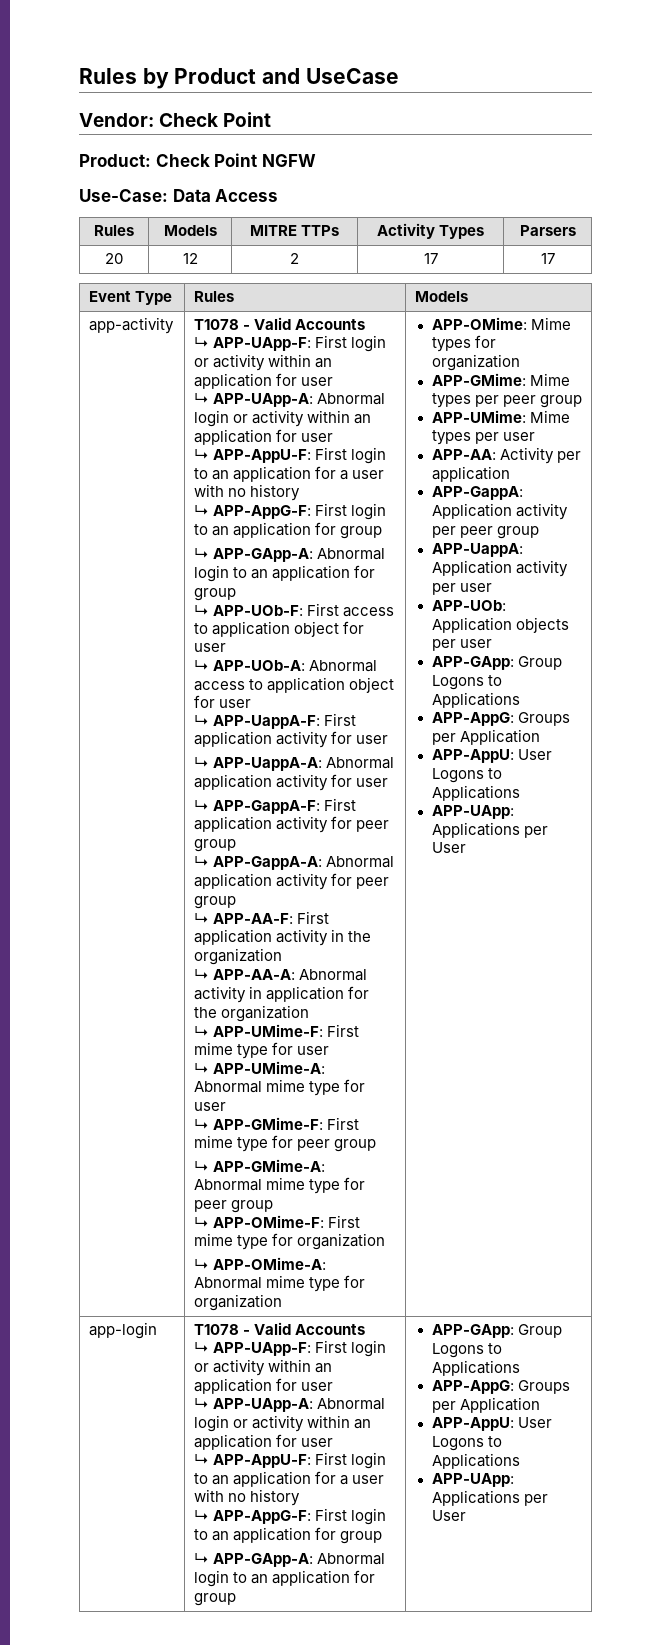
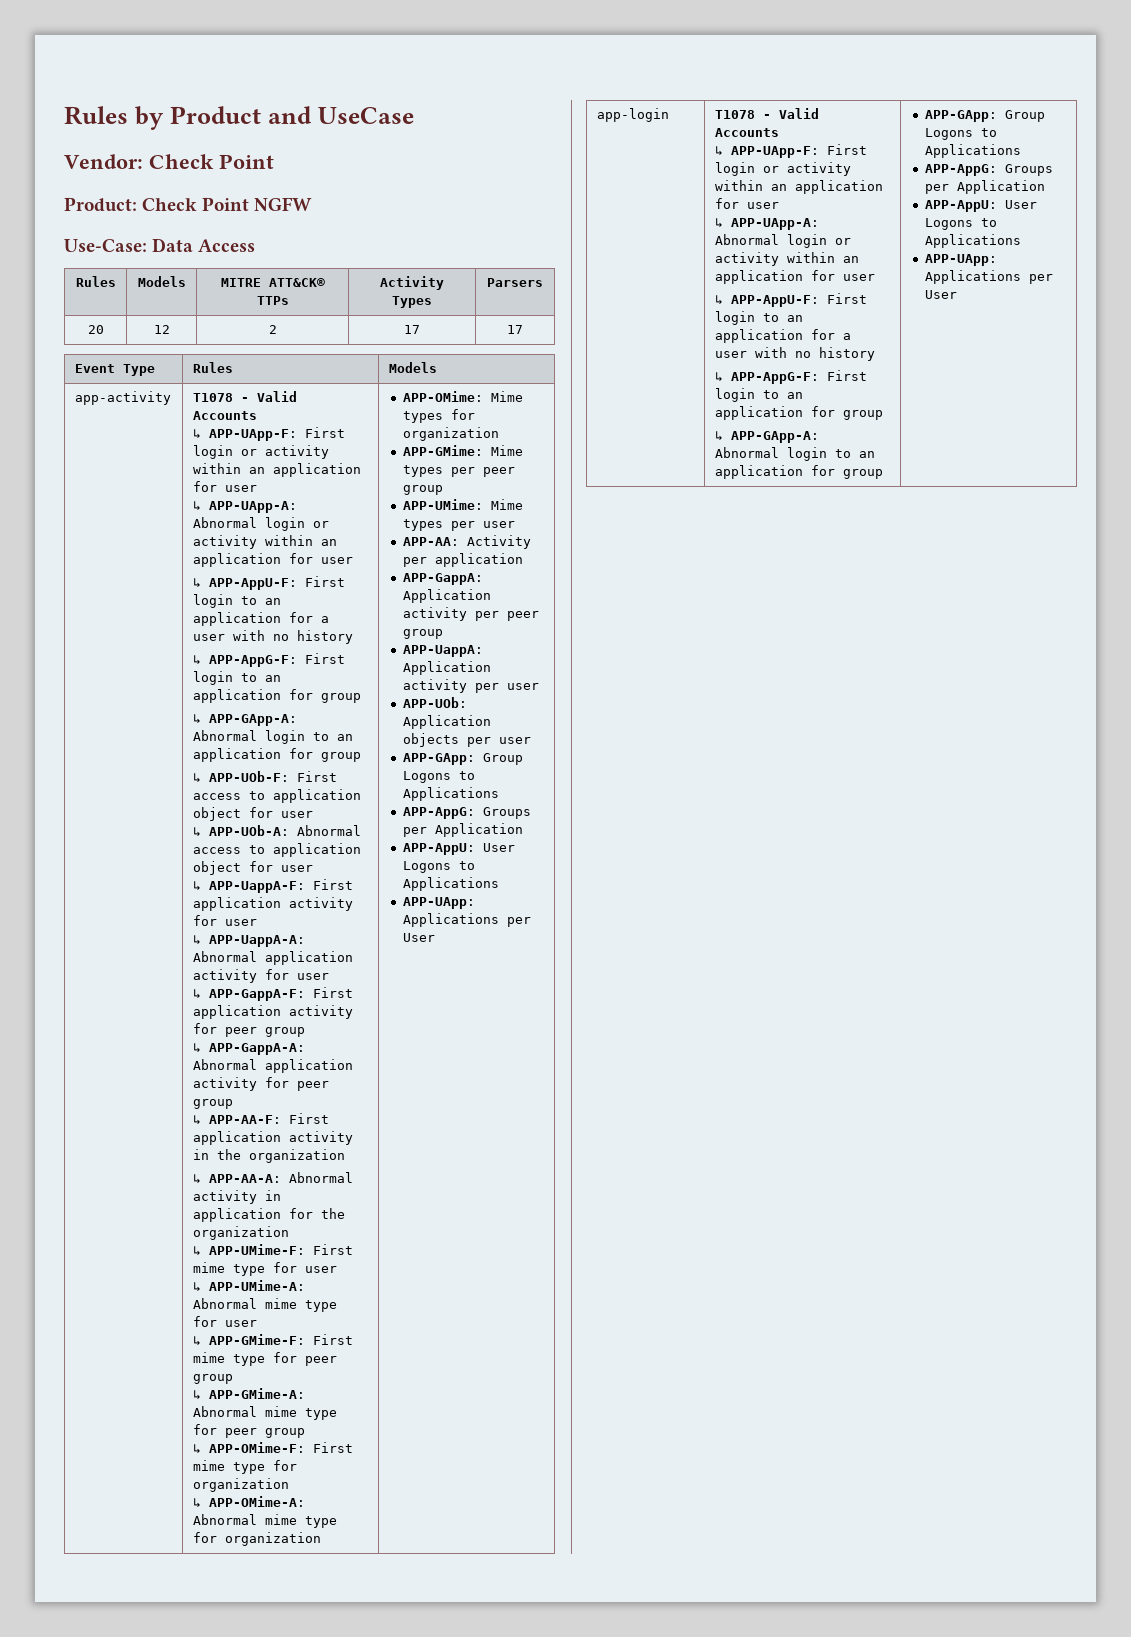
- Rules | Models | MITRE TTPs | Activity Types | Parsers
+ Rules | Models | MITRE ATT&CK® TTPs | Activity Types | Parsers

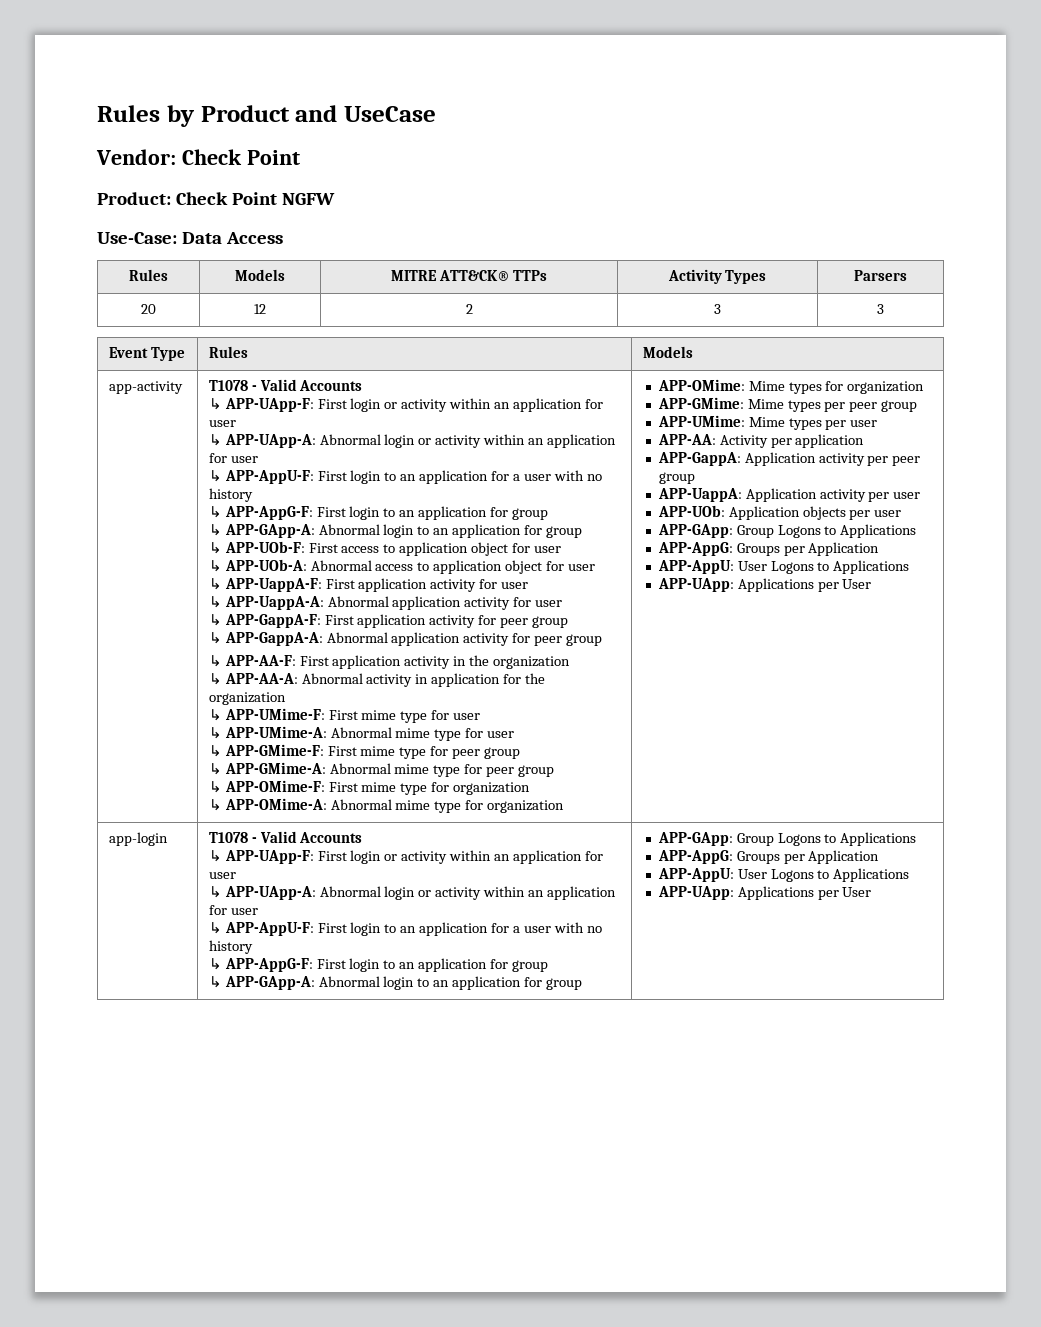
- 20 | 12 | 2 | 17 | 17
+ 20 | 12 | 2 | 3 | 3

